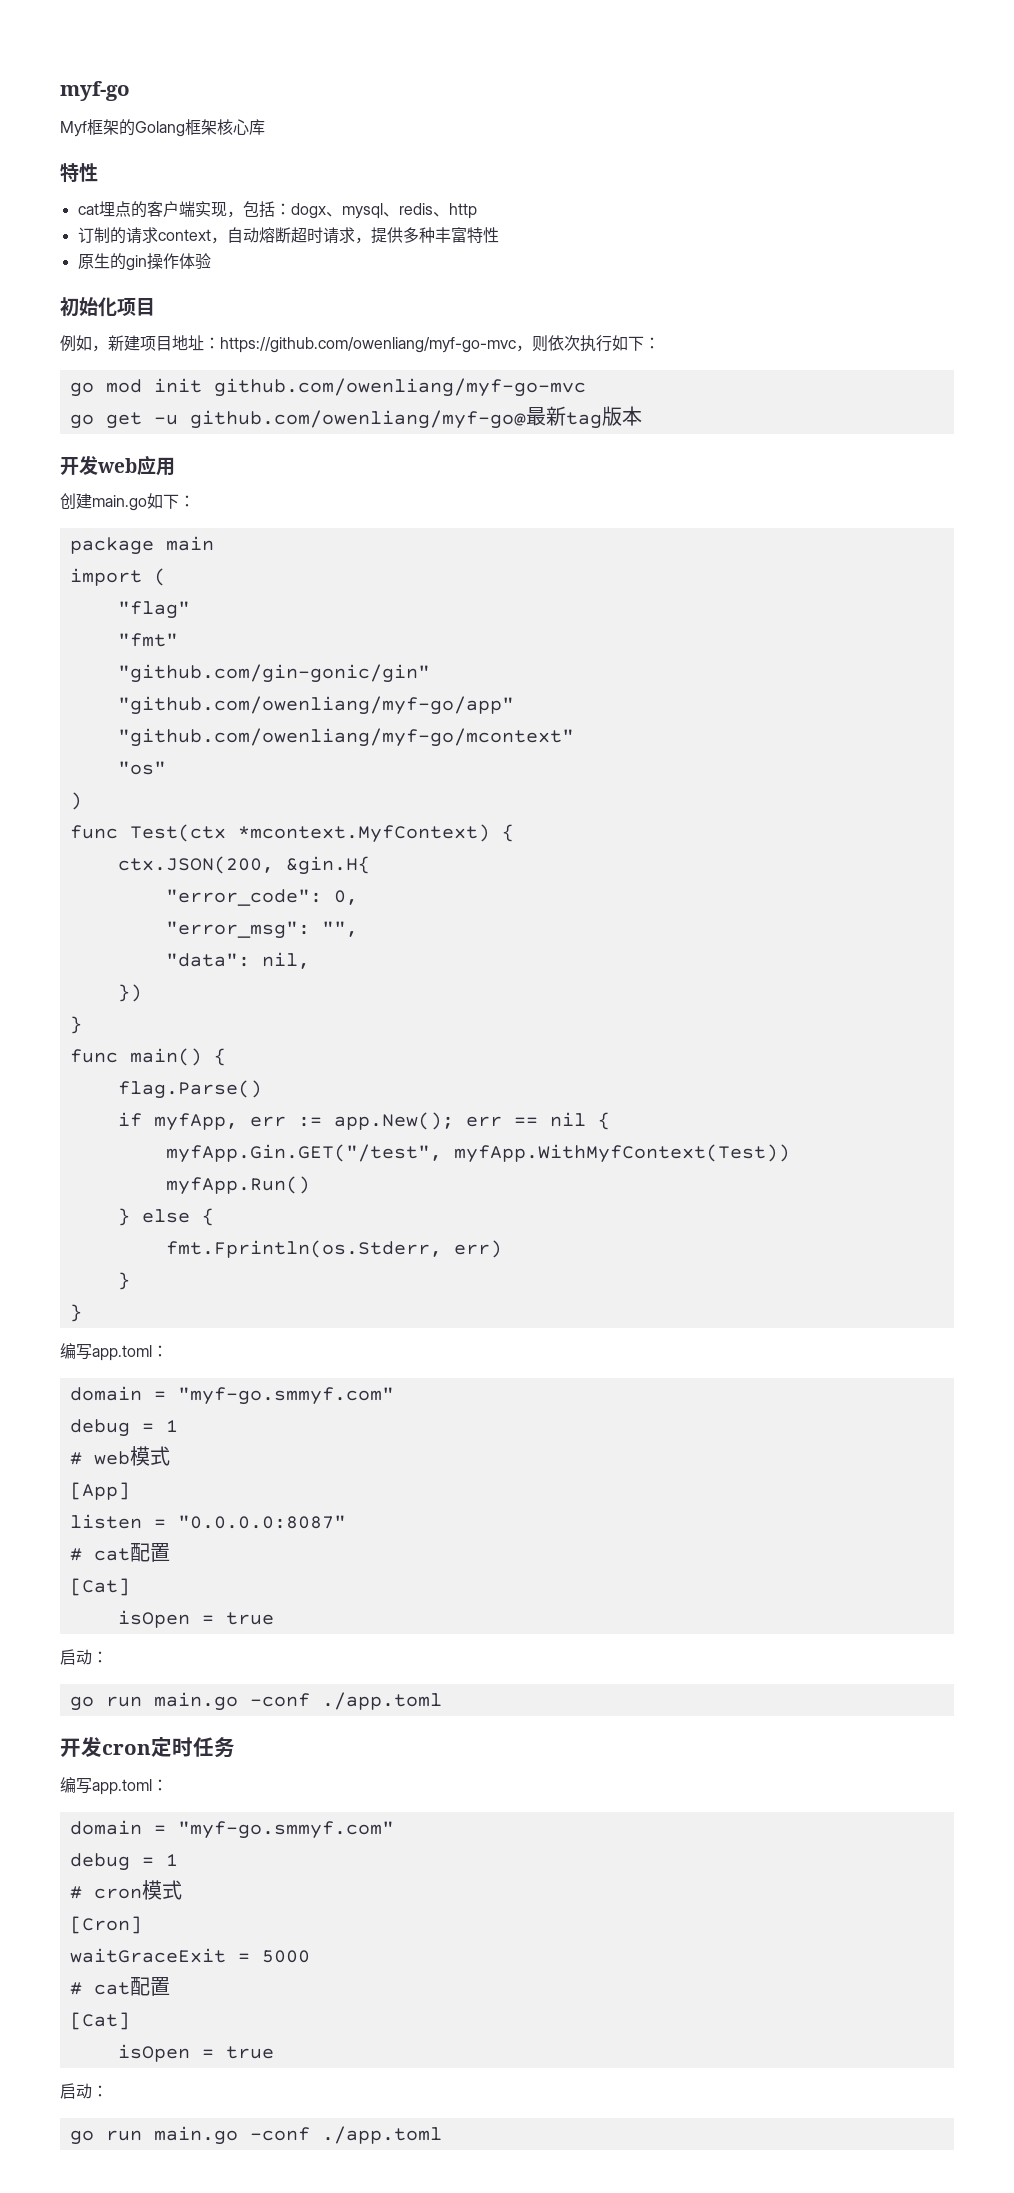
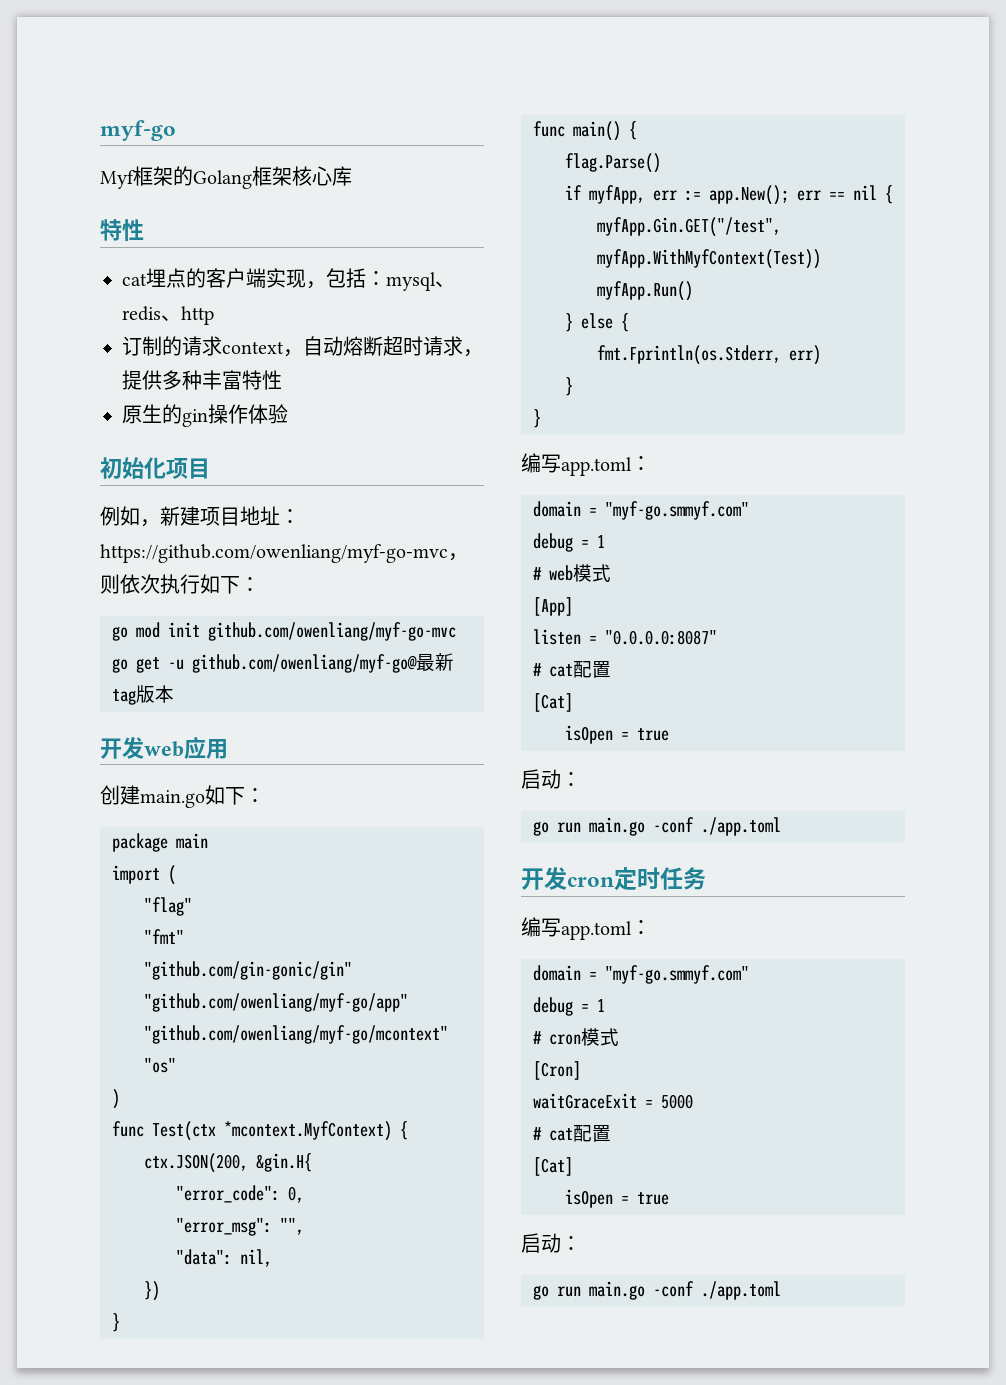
- cat埋点的客户端实现，包括：dogx、mysql、redis、http
+ cat埋点的客户端实现，包括：mysql、redis、http

